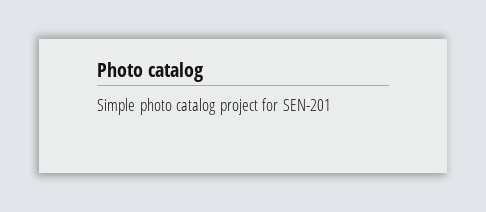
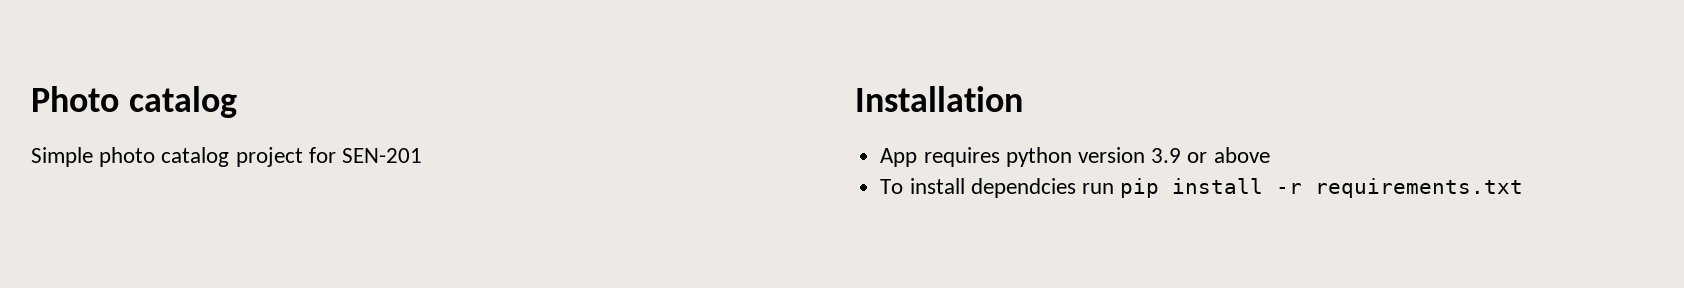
+ Installation
+ App requires python version 3.9 or above
+ To install dependcies run pip install -r requirements.txt

